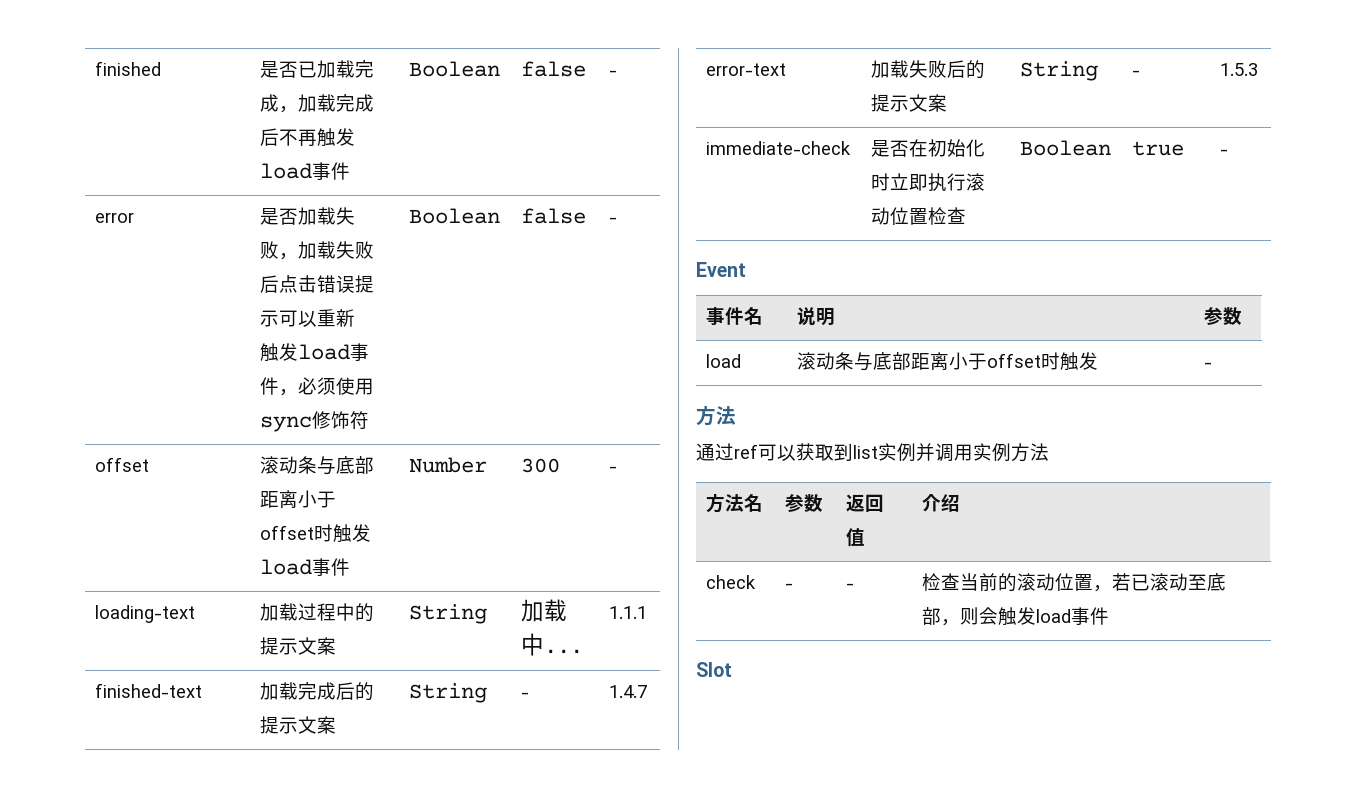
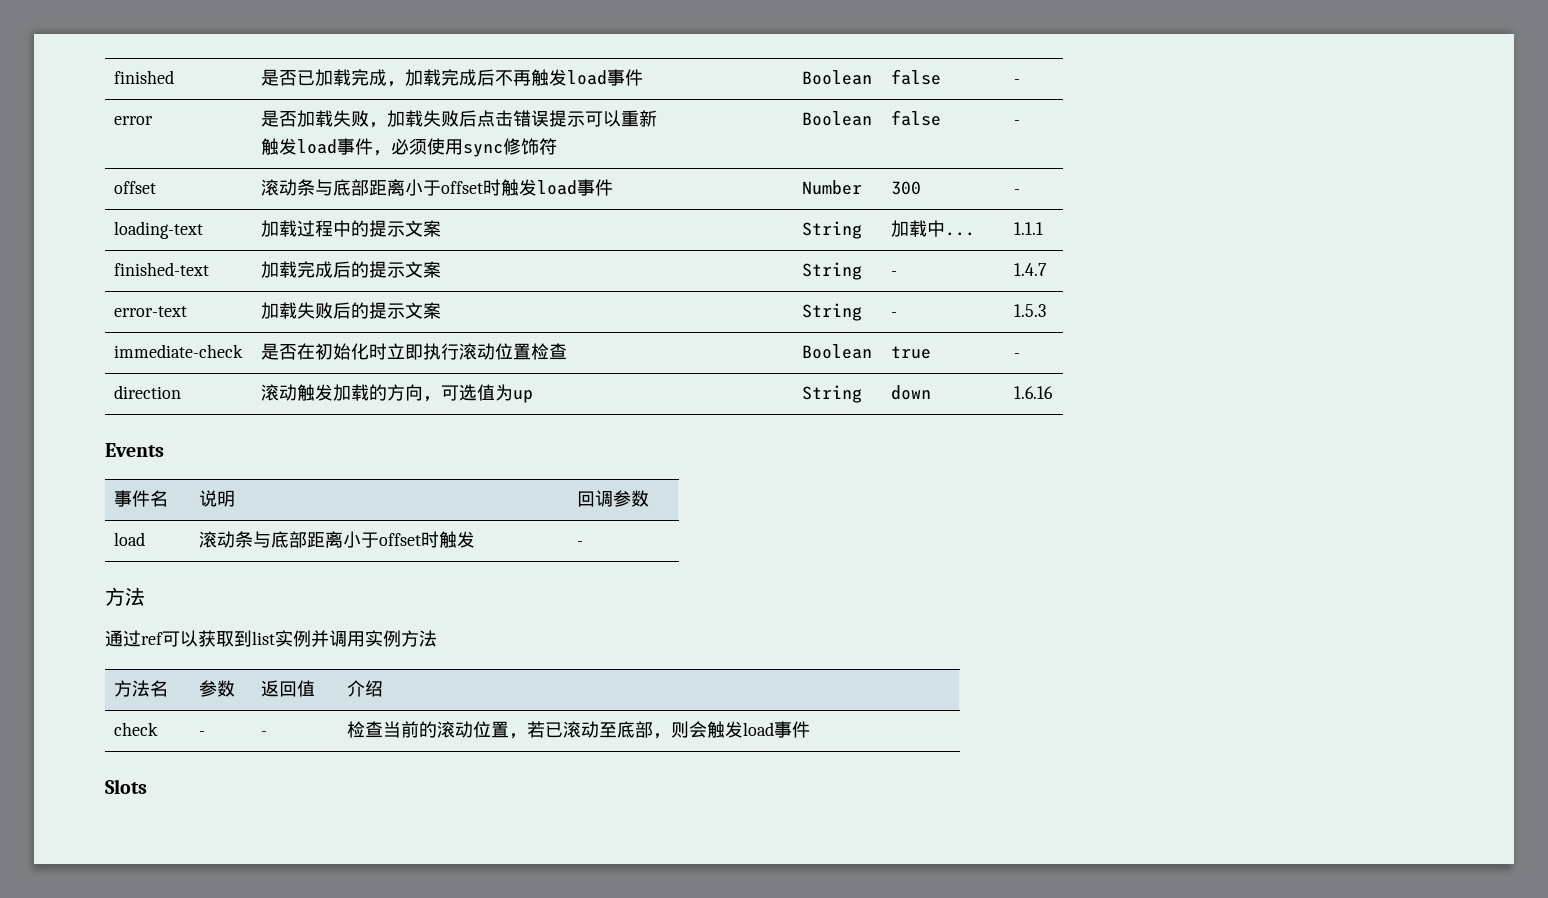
- Event
+ direction | 滚动触发加载的方向，可选值为up | String | down | 1.6.16
+ Events
- 事件名 | 说明 | 参数
+ 事件名 | 说明 | 回调参数
- Slot
+ Slots

